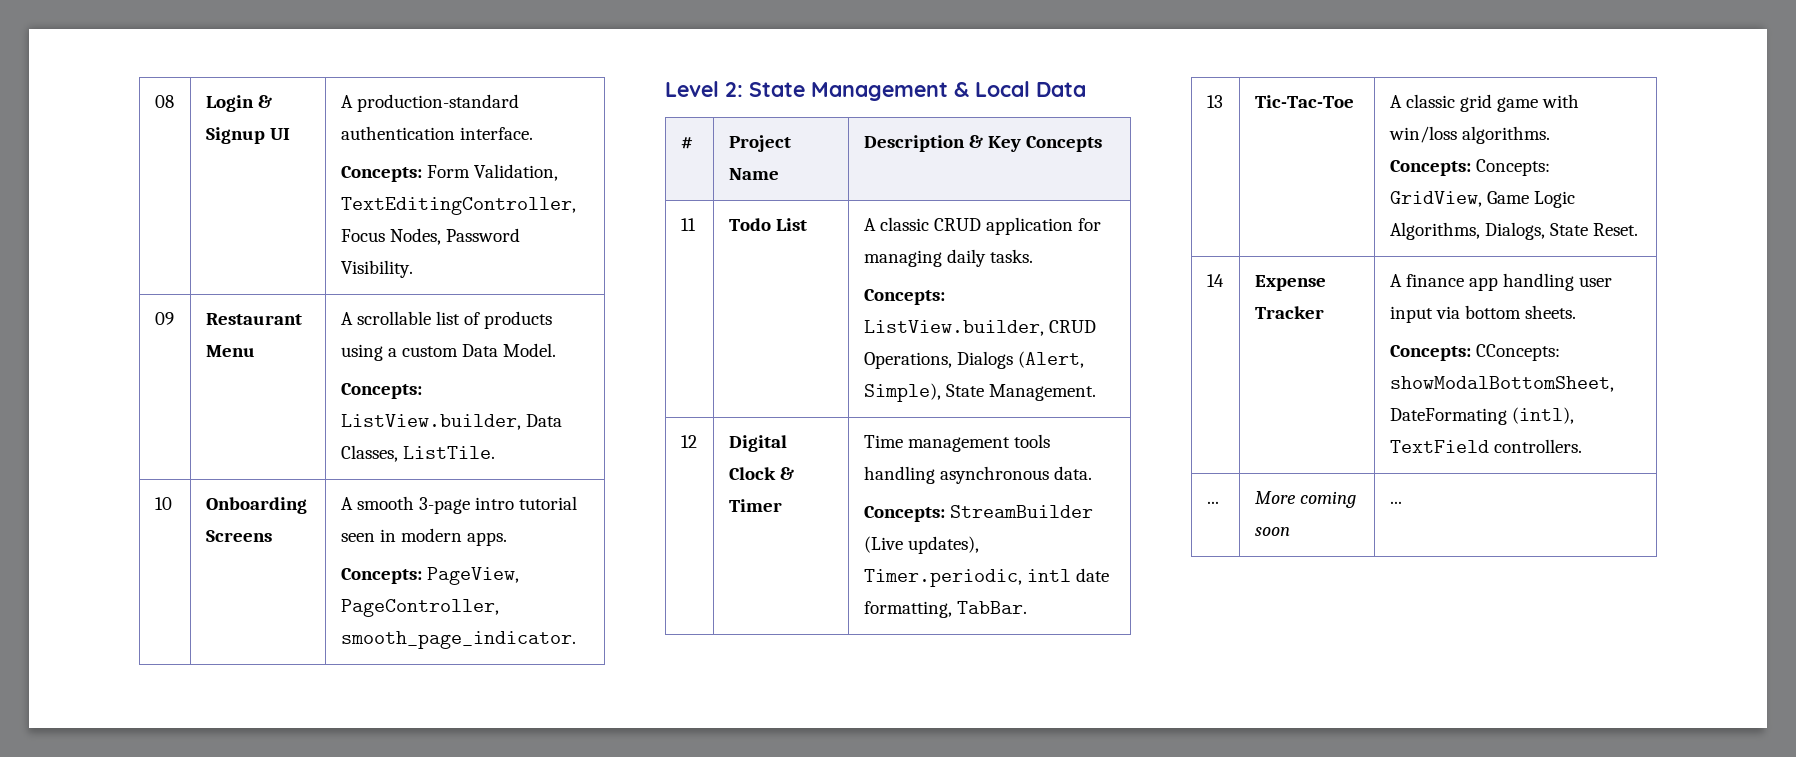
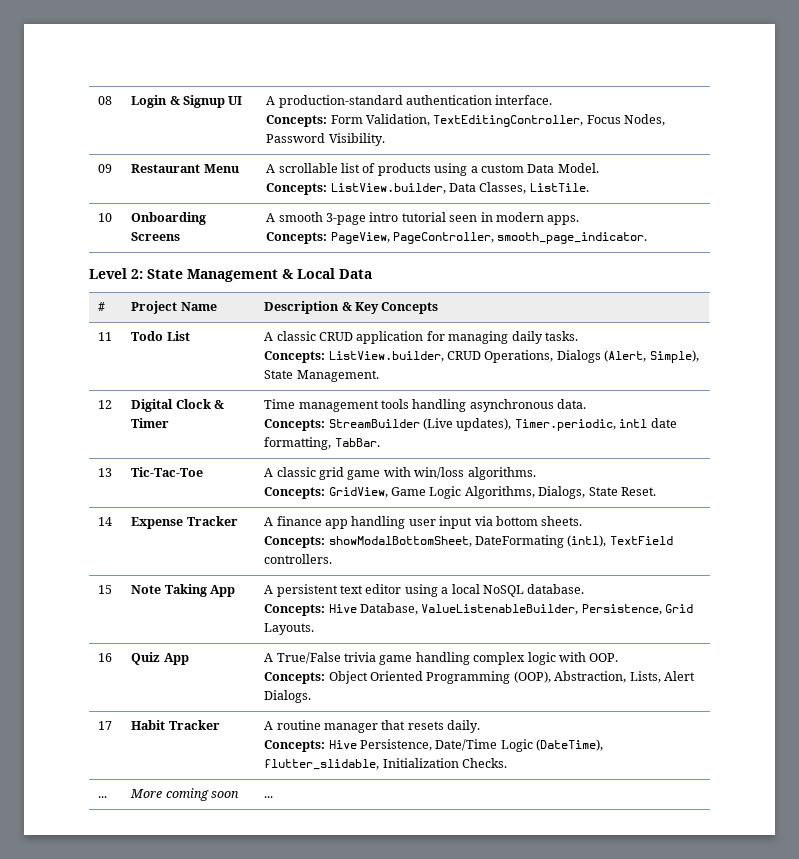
  13 | Tic-Tac-Toe | A classic grid game with win/loss algorithms.
- Concepts: Concepts: GridView, Game Logic Algorithms, Dialogs, State Reset.
+ Concepts: GridView, Game Logic Algorithms, Dialogs, State Reset.
  14 | Expense Tracker | A finance app handling user input via bottom sheets.
- Concepts: CConcepts: showModalBottomSheet, DateFormating (intl), TextField controllers.
+ Concepts: showModalBottomSheet, DateFormating (intl), TextField controllers.
+ 15 | Note Taking App | A persistent text editor using a local NoSQL database.
+ Concepts: Hive Database, ValueListenableBuilder, Persistence, Grid Layouts.
+ 16 | Quiz App | A True/False trivia game handling complex logic with OOP.
+ Concepts: Object Oriented Programming (OOP), Abstraction, Lists, Alert Dialogs.
+ 17 | Habit Tracker | A routine manager that resets daily.
+ Concepts: Hive Persistence, Date/Time Logic (DateTime), flutter_slidable, Initialization Checks.

